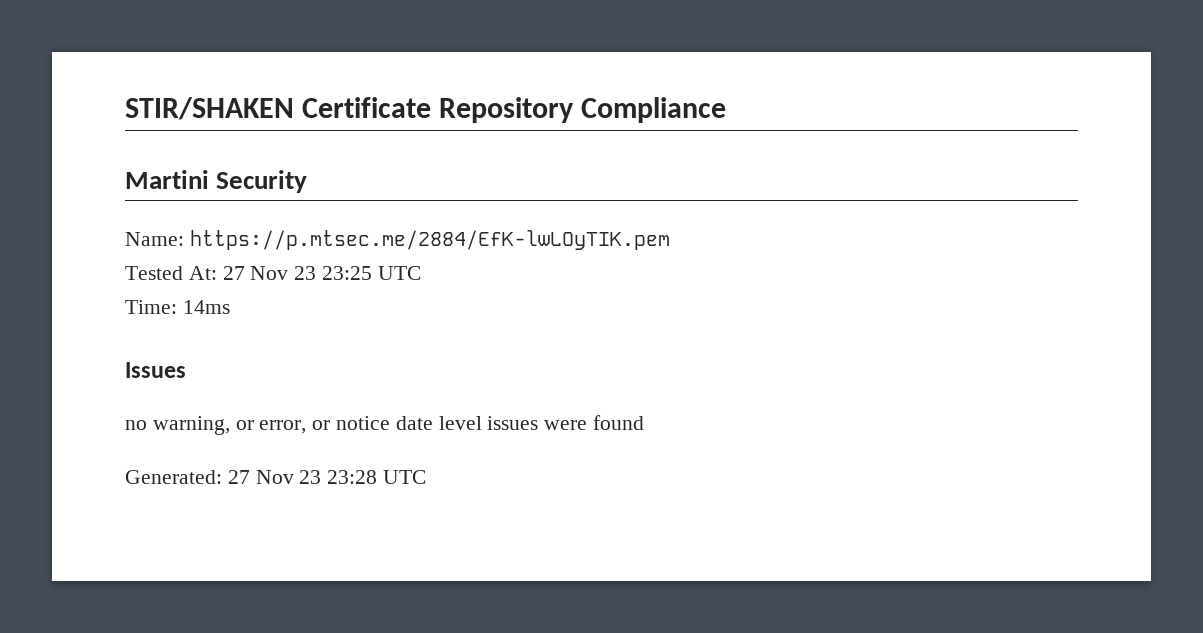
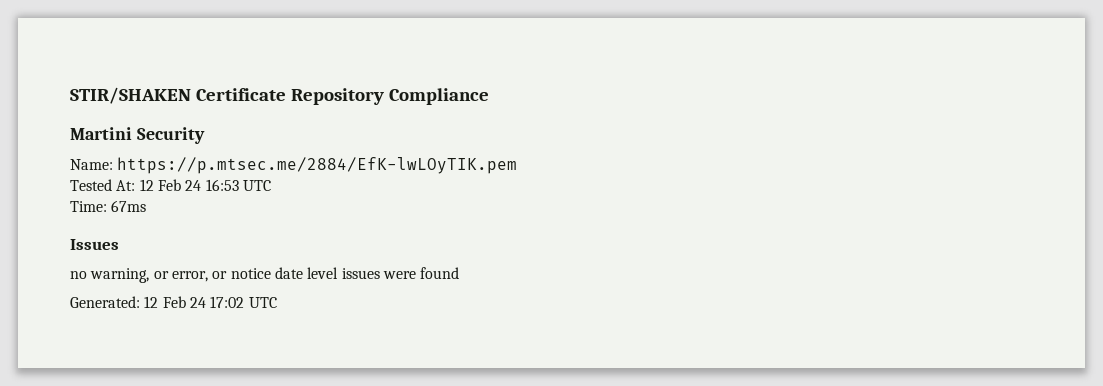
- Tested At: 27 Nov 23 23:25 UTC
+ Tested At: 12 Feb 24 16:53 UTC
- Time: 14ms
+ Time: 67ms
- Generated: 27 Nov 23 23:28 UTC
+ Generated: 12 Feb 24 17:02 UTC

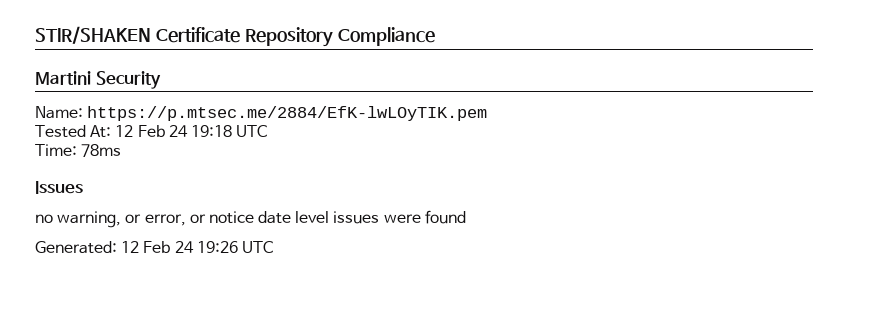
- Tested At: 12 Feb 24 16:53 UTC
+ Tested At: 12 Feb 24 19:18 UTC
- Time: 67ms
+ Time: 78ms
- Generated: 12 Feb 24 17:02 UTC
+ Generated: 12 Feb 24 19:26 UTC

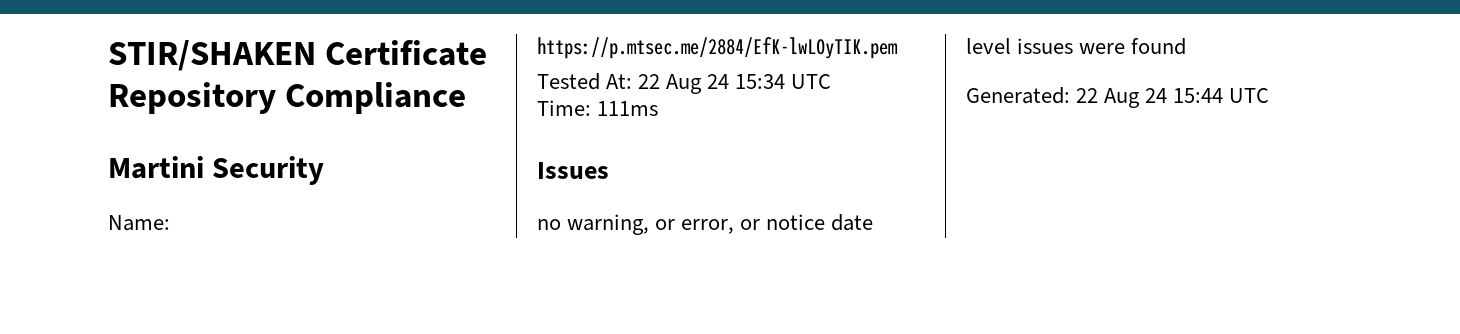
- Tested At: 12 Feb 24 19:18 UTC
+ Tested At: 22 Aug 24 15:34 UTC
- Time: 78ms
+ Time: 111ms
- Generated: 12 Feb 24 19:26 UTC
+ Generated: 22 Aug 24 15:44 UTC

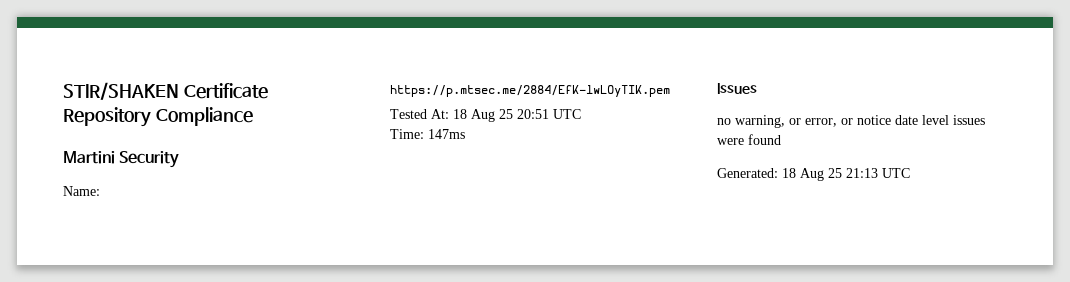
- Tested At: 22 Aug 24 15:34 UTC
+ Tested At: 18 Aug 25 20:51 UTC
- Time: 111ms
+ Time: 147ms
- Generated: 22 Aug 24 15:44 UTC
+ Generated: 18 Aug 25 21:13 UTC

